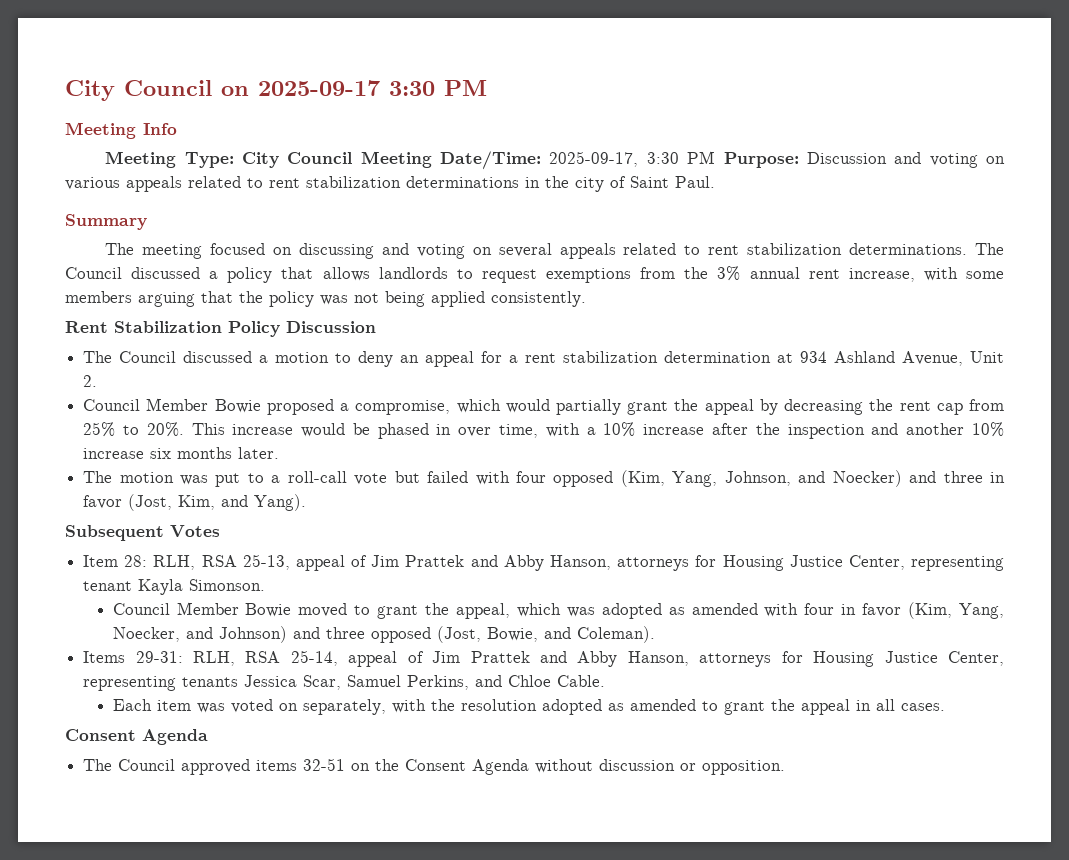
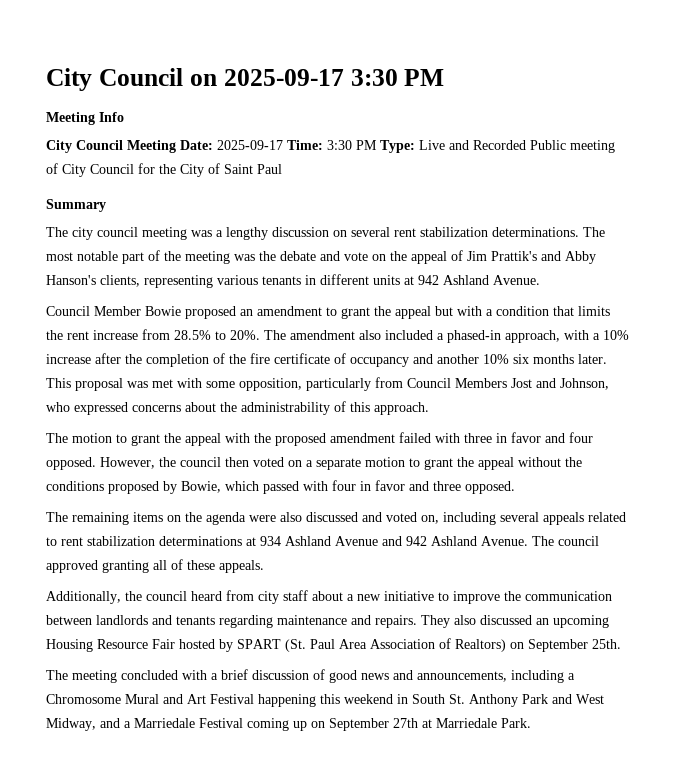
- Meeting Type: City Council Meeting Date/Time: 2025-09-17, 3:30 PM Purpose: Discussion and voting on various appeals related to rent stabilization determinations in the city of Saint Paul.
+ City Council Meeting Date: 2025-09-17 Time: 3:30 PM Type: Live and Recorded Public meeting of City Council for the City of Saint Paul
  Summary
- The meeting focused on discussing and voting on several appeals related to rent stabilization determinations. The Council discussed a policy that allows landlords to request exemptions from the 3% annual rent increase, with some members arguing that the policy was not being applied consistently.
- Rent Stabilization Policy Discussion
- The Council discussed a motion to deny an appeal for a rent stabilization determination at 934 Ashland Avenue, Unit 2.
- Council Member Bowie proposed a compromise, which would partially grant the appeal by decreasing the rent cap from 25% to 20%. This increase would be phased in over time, with a 10% increase after the inspection and another 10% increase six months later.
- The motion was put to a roll-call vote but failed with four opposed (Kim, Yang, Johnson, and Noecker) and three in favor (Jost, Kim, and Yang).
- Subsequent Votes
- Item 28: RLH, RSA 25-13, appeal of Jim Prattek and Abby Hanson, attorneys for Housing Justice Center, representing tenant Kayla Simonson.
- Council Member Bowie moved to grant the appeal, which was adopted as amended with four in favor (Kim, Yang, Noecker, and Johnson) and three opposed (Jost, Bowie, and Coleman).
- Items 29-31: RLH, RSA 25-14, appeal of Jim Prattek and Abby Hanson, attorneys for Housing Justice Center, representing tenants Jessica Scar, Samuel Perkins, and Chloe Cable.
- Each item was voted on separately, with the resolution adopted as amended to grant the appeal in all cases.
- Consent Agenda
- The Council approved items 32-51 on the Consent Agenda without discussion or opposition.
+ The city council meeting was a lengthy discussion on several rent stabilization determinations. The most notable part of the meeting was the debate and vote on the appeal of Jim Prattik's and Abby Hanson's clients, representing various tenants in different units at 942 Ashland Avenue.
+ Council Member Bowie proposed an amendment to grant the appeal but with a condition that limits the rent increase from 28.5% to 20%. The amendment also included a phased-in approach, with a 10% increase after the completion of the fire certificate of occupancy and another 10% six months later. This proposal was met with some opposition, particularly from Council Members Jost and Johnson, who expressed concerns about the administrability of this approach.
+ The motion to grant the appeal with the proposed amendment failed with three in favor and four opposed. However, the council then voted on a separate motion to grant the appeal without the conditions proposed by Bowie, which passed with four in favor and three opposed.
+ The remaining items on the agenda were also discussed and voted on, including several appeals related to rent stabilization determinations at 934 Ashland Avenue and 942 Ashland Avenue. The council approved granting all of these appeals.
+ Additionally, the council heard from city staff about a new initiative to improve the communication between landlords and tenants regarding maintenance and repairs. They also discussed an upcoming Housing Resource Fair hosted by SPART (St. Paul Area Association of Realtors) on September 25th.
+ The meeting concluded with a brief discussion of good news and announcements, including a Chromosome Mural and Art Festival happening this weekend in South St. Anthony Park and West Midway, and a Marriedale Festival coming up on September 27th at Marriedale Park.

